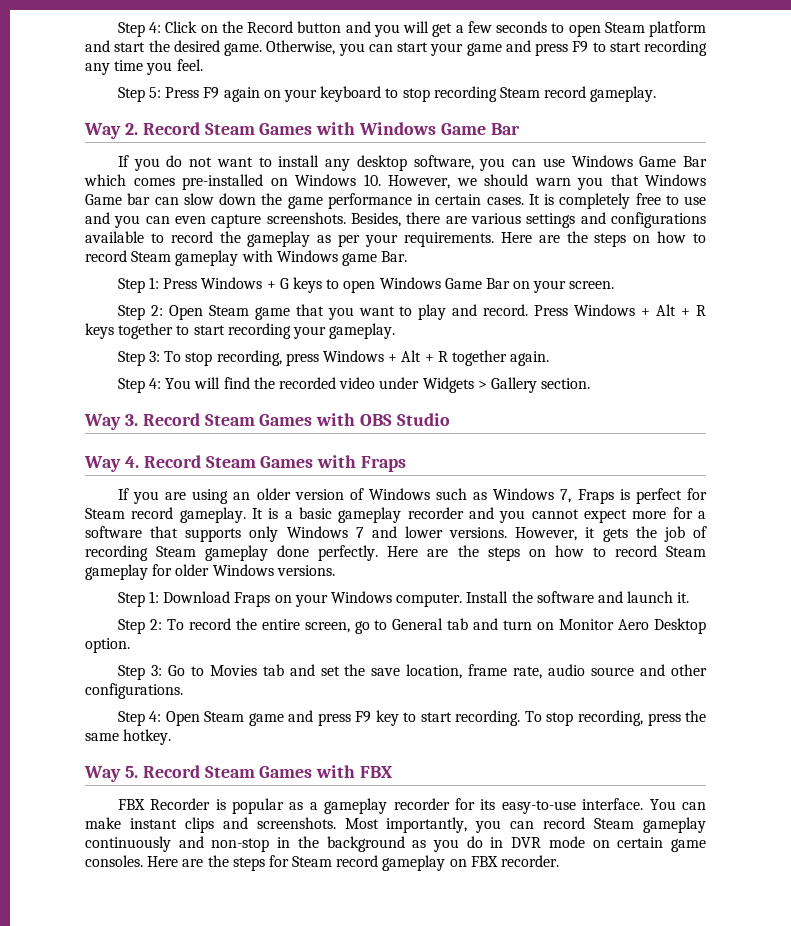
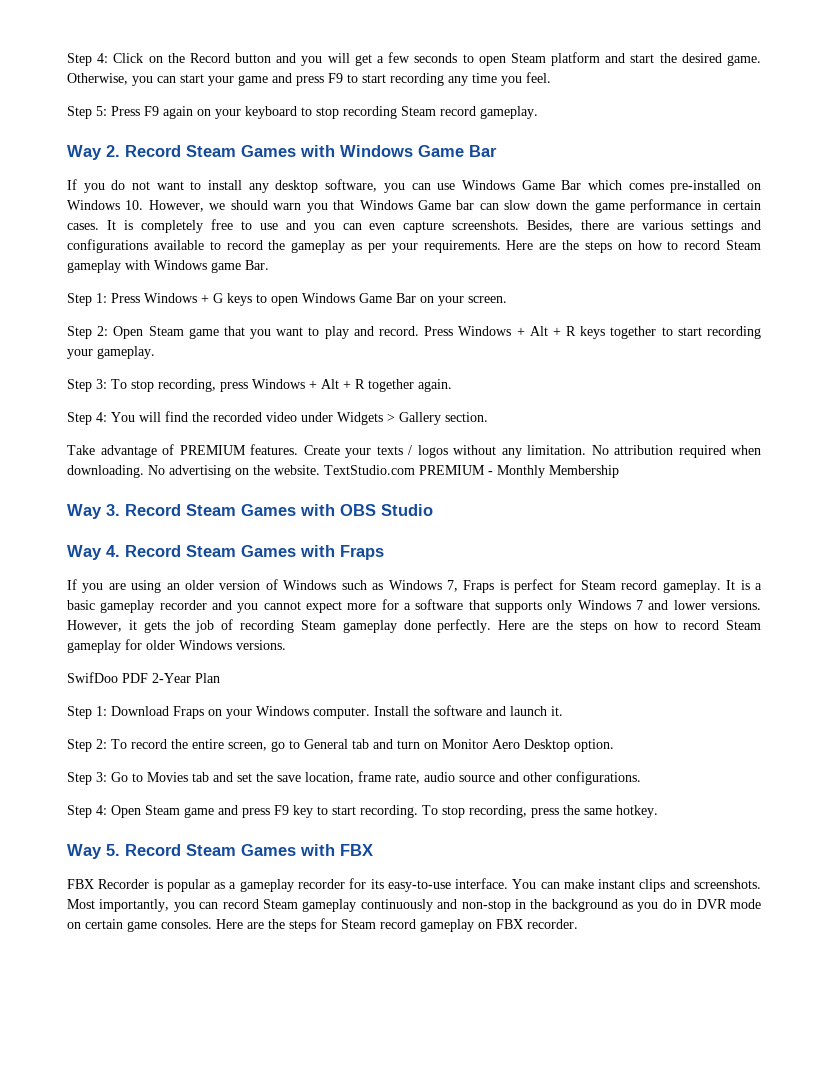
+ Take advantage of PREMIUM features. Create your texts / logos without any limitation. No attribution required when downloading. No advertising on the website. TextStudio.com PREMIUM - Monthly Membership
+ SwifDoo PDF 2-Year Plan

